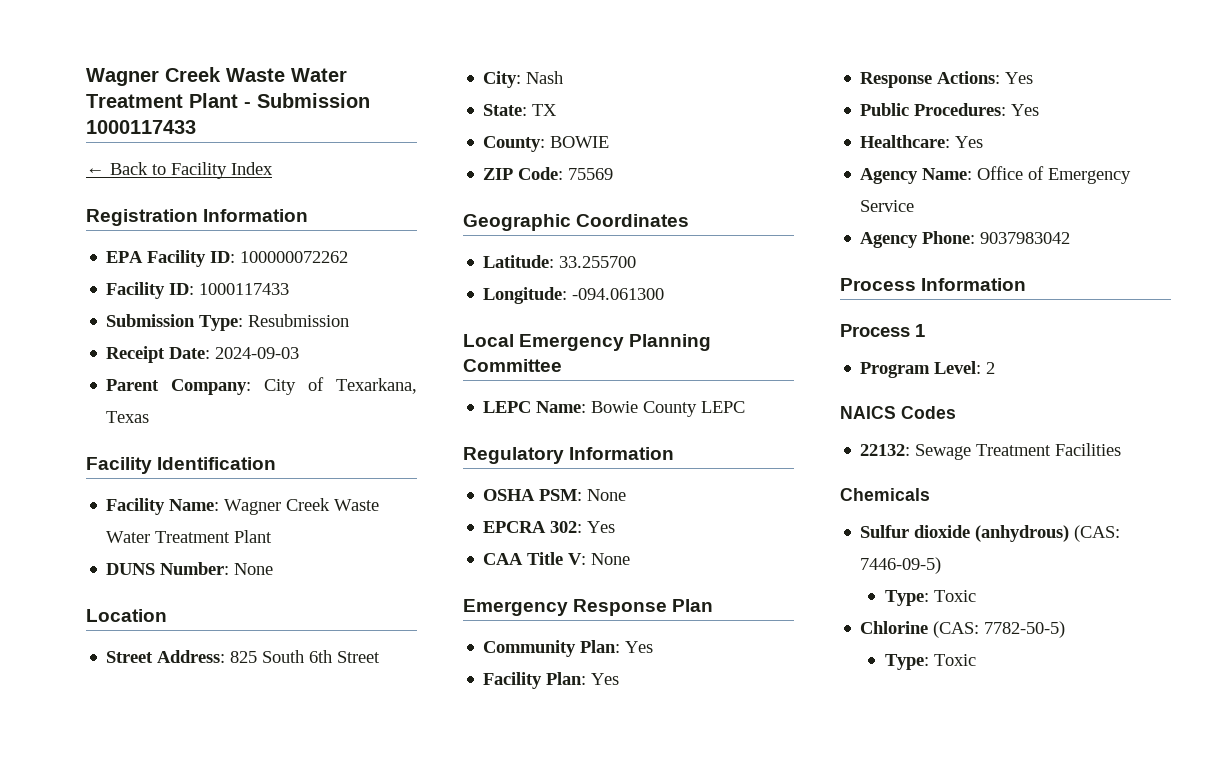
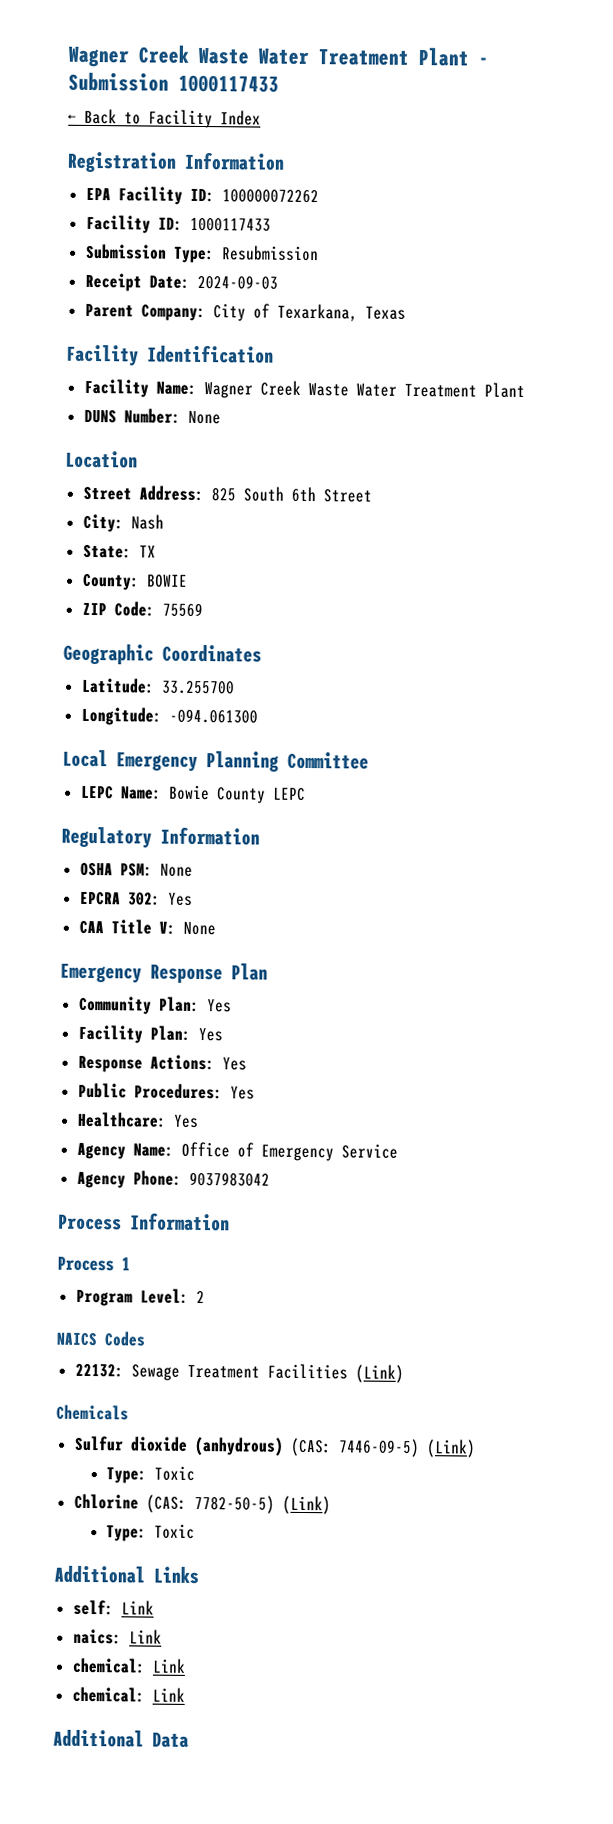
- 22132: Sewage Treatment Facilities
+ 22132: Sewage Treatment Facilities (Link)
- Sulfur dioxide (anhydrous) (CAS: 7446-09-5)
+ Sulfur dioxide (anhydrous) (CAS: 7446-09-5) (Link)
- Chlorine (CAS: 7782-50-5)
+ Chlorine (CAS: 7782-50-5) (Link)
  Type: Toxic
+ Additional Links
+ self: Link
+ naics: Link
+ chemical: Link
+ chemical: Link
+ Additional Data

